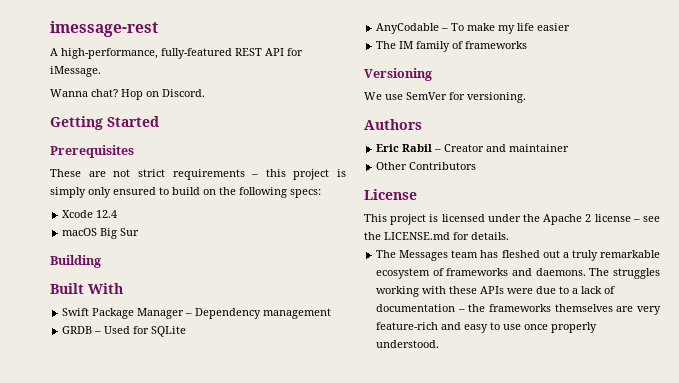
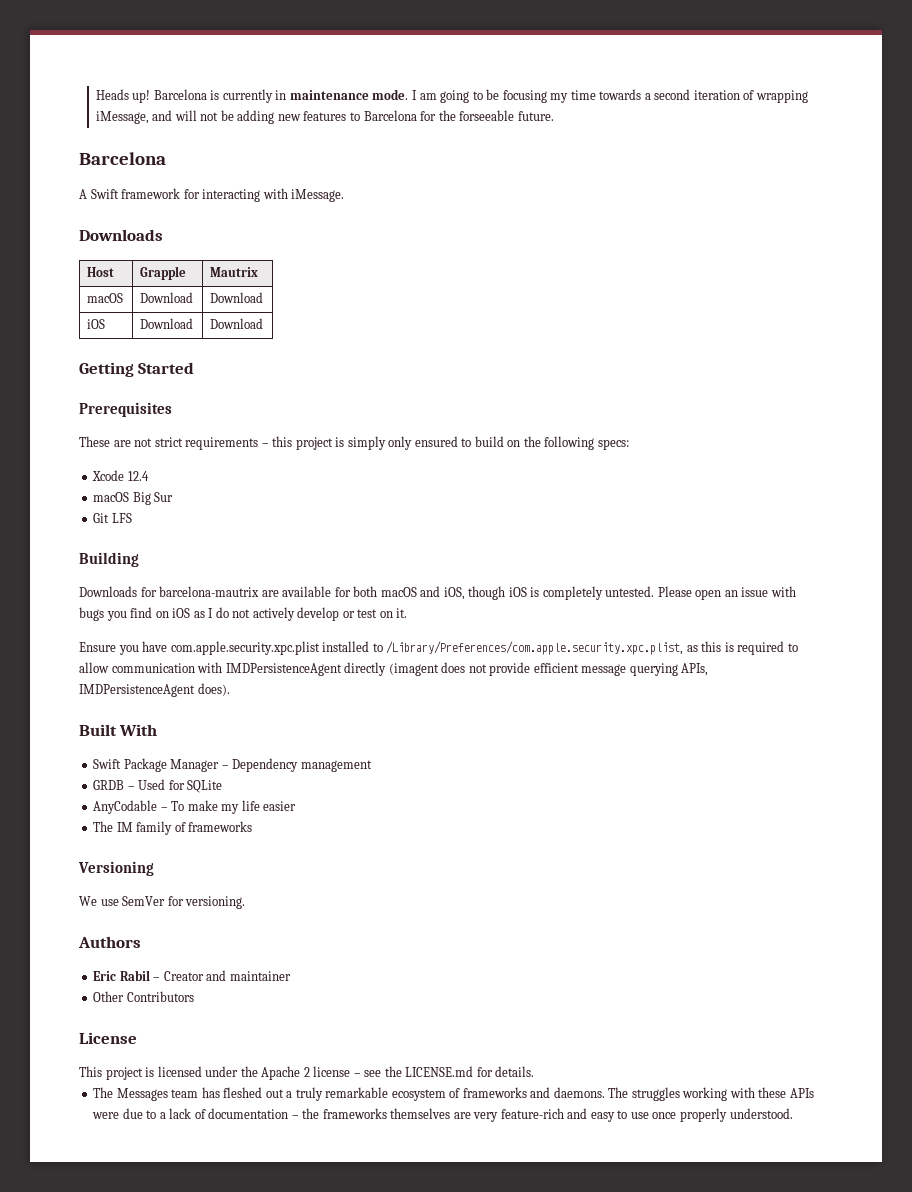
- imessage-rest
- A high-performance, fully-featured REST API for iMessage.
- Wanna chat? Hop on Discord.
+ Heads up! Barcelona is currently in maintenance mode. I am going to be focusing my time towards a second iteration of wrapping iMessage, and will not be adding new features to Barcelona for the forseeable future.
+ Barcelona
+ A Swift framework for interacting with iMessage.
+ Downloads
+ Host | Grapple | Mautrix
+ macOS | Download | Download
+ iOS | Download | Download
+ Git LFS
+ Downloads for barcelona-mautrix are available for both macOS and iOS, though iOS is completely untested. Please open an issue with bugs you find on iOS as I do not actively develop or test on it.
+ Ensure you have com.apple.security.xpc.plist installed to /Library/Preferences/com.apple.security.xpc.plist, as this is required to allow communication with IMDPersistenceAgent directly (imagent does not provide efficient message querying APIs, IMDPersistenceAgent does).

